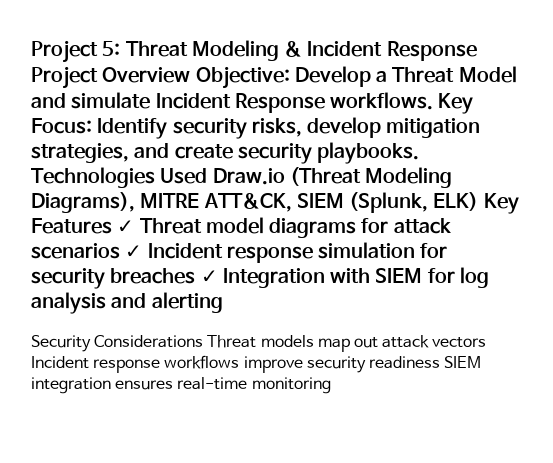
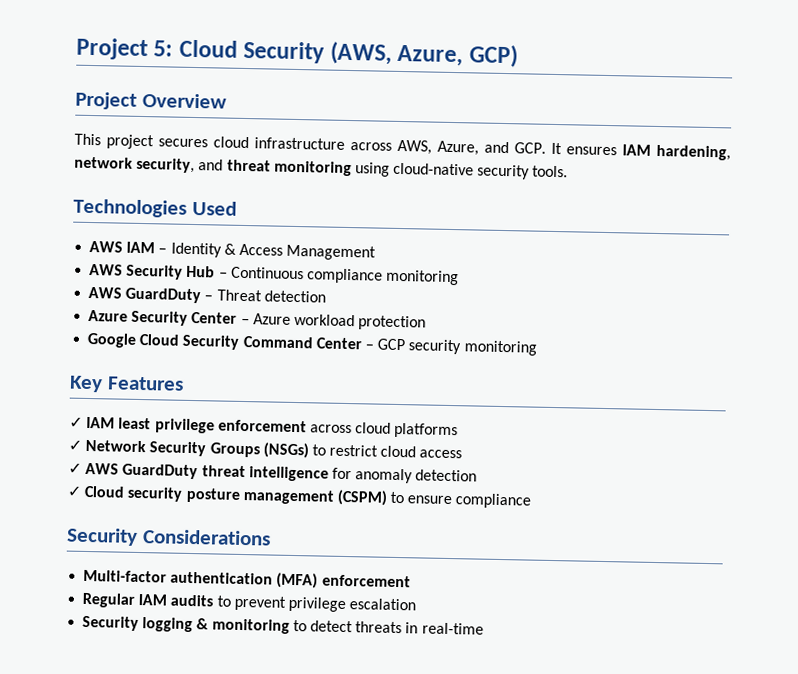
- Project 5: Threat Modeling & Incident Response Project Overview Objective: Develop a Threat Model and simulate Incident Response workflows. Key Focus: Identify security risks, develop mitigation strategies, and create security playbooks. Technologies Used Draw.io (Threat Modeling Diagrams), MITRE ATT&CK, SIEM (Splunk, ELK) Key Features ✓ Threat model diagrams for attack scenarios ✓ Incident response simulation for security breaches ✓ Integration with SIEM for log analysis and alerting
- Security Considerations Threat models map out attack vectors Incident response workflows improve security readiness SIEM integration ensures real-time monitoring
+ Project 5: Cloud Security (AWS, Azure, GCP)
+ Project Overview
+ This project secures cloud infrastructure across AWS, Azure, and GCP. It ensures IAM hardening, network security, and threat monitoring using cloud-native security tools.
+ Technologies Used
+ AWS IAM – Identity & Access Management
+ AWS Security Hub – Continuous compliance monitoring
+ AWS GuardDuty – Threat detection
+ Azure Security Center – Azure workload protection
+ Google Cloud Security Command Center – GCP security monitoring
+ Key Features
+ ✓ IAM least privilege enforcement across cloud platforms
+ ✓ Network Security Groups (NSGs) to restrict cloud access
+ ✓ AWS GuardDuty threat intelligence for anomaly detection
+ ✓ Cloud security posture management (CSPM) to ensure compliance
+ Security Considerations
+ Multi-factor authentication (MFA) enforcement
+ Regular IAM audits to prevent privilege escalation
+ Security logging & monitoring to detect threats in real-time

